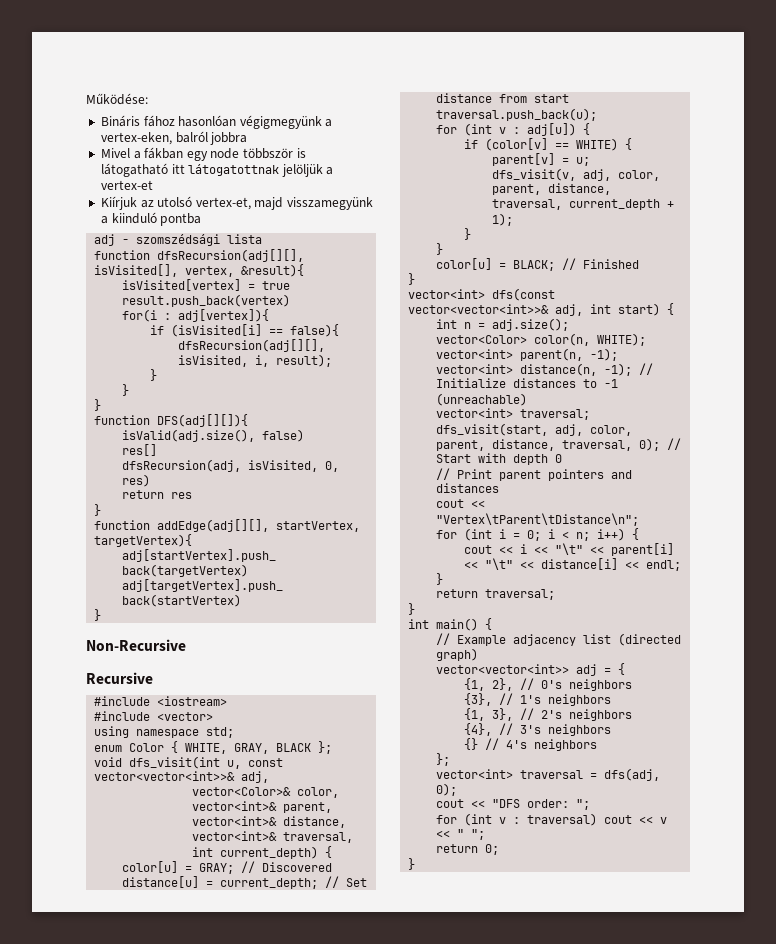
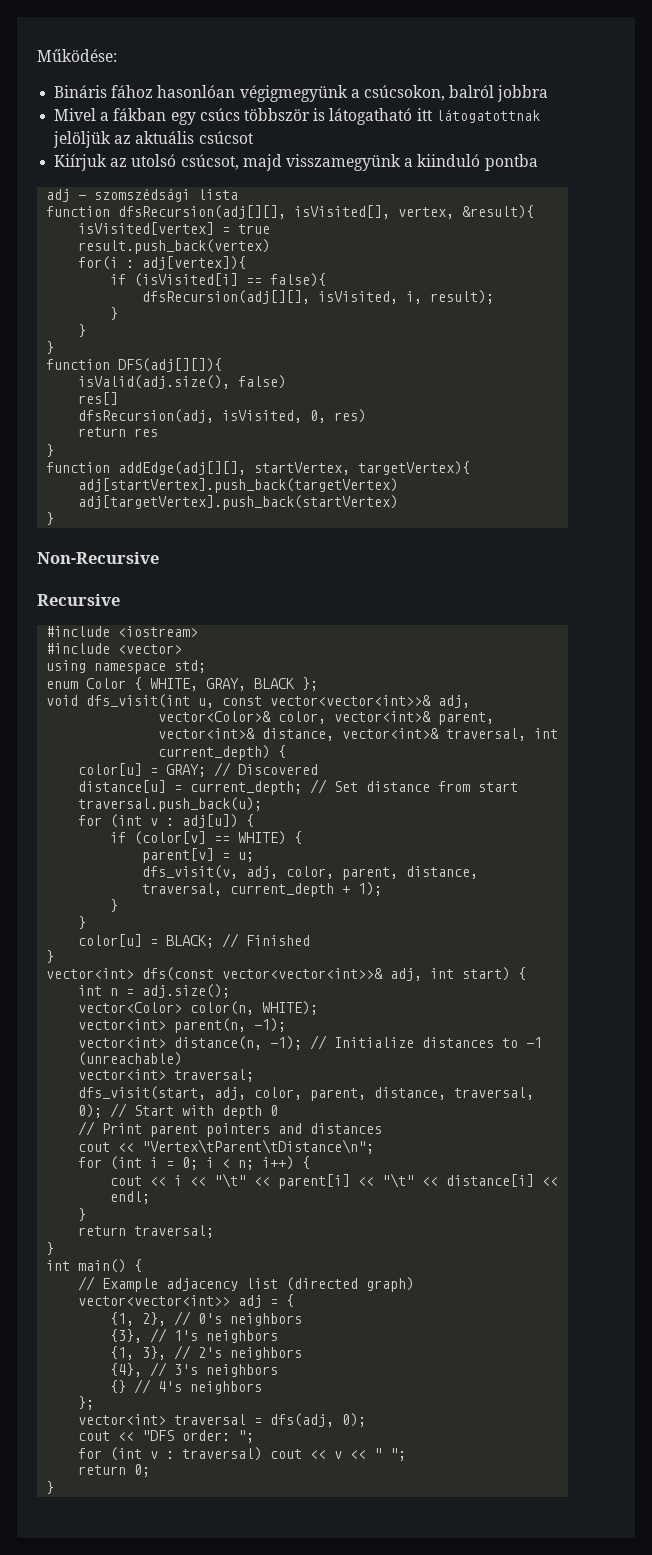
- Bináris fához hasonlóan végigmegyünk a vertex-eken, balról jobbra
+ Bináris fához hasonlóan végigmegyünk a csúcsokon, balról jobbra
- Mivel a fákban egy node többször is látogatható itt látogatottnak jelöljük a vertex-et
+ Mivel a fákban egy csúcs többször is látogatható itt látogatottnak jelöljük az aktuális csúcsot
- Kiírjuk az utolsó vertex-et, majd visszamegyünk a kiinduló pontba
+ Kiírjuk az utolsó csúcsot, majd visszamegyünk a kiinduló pontba

